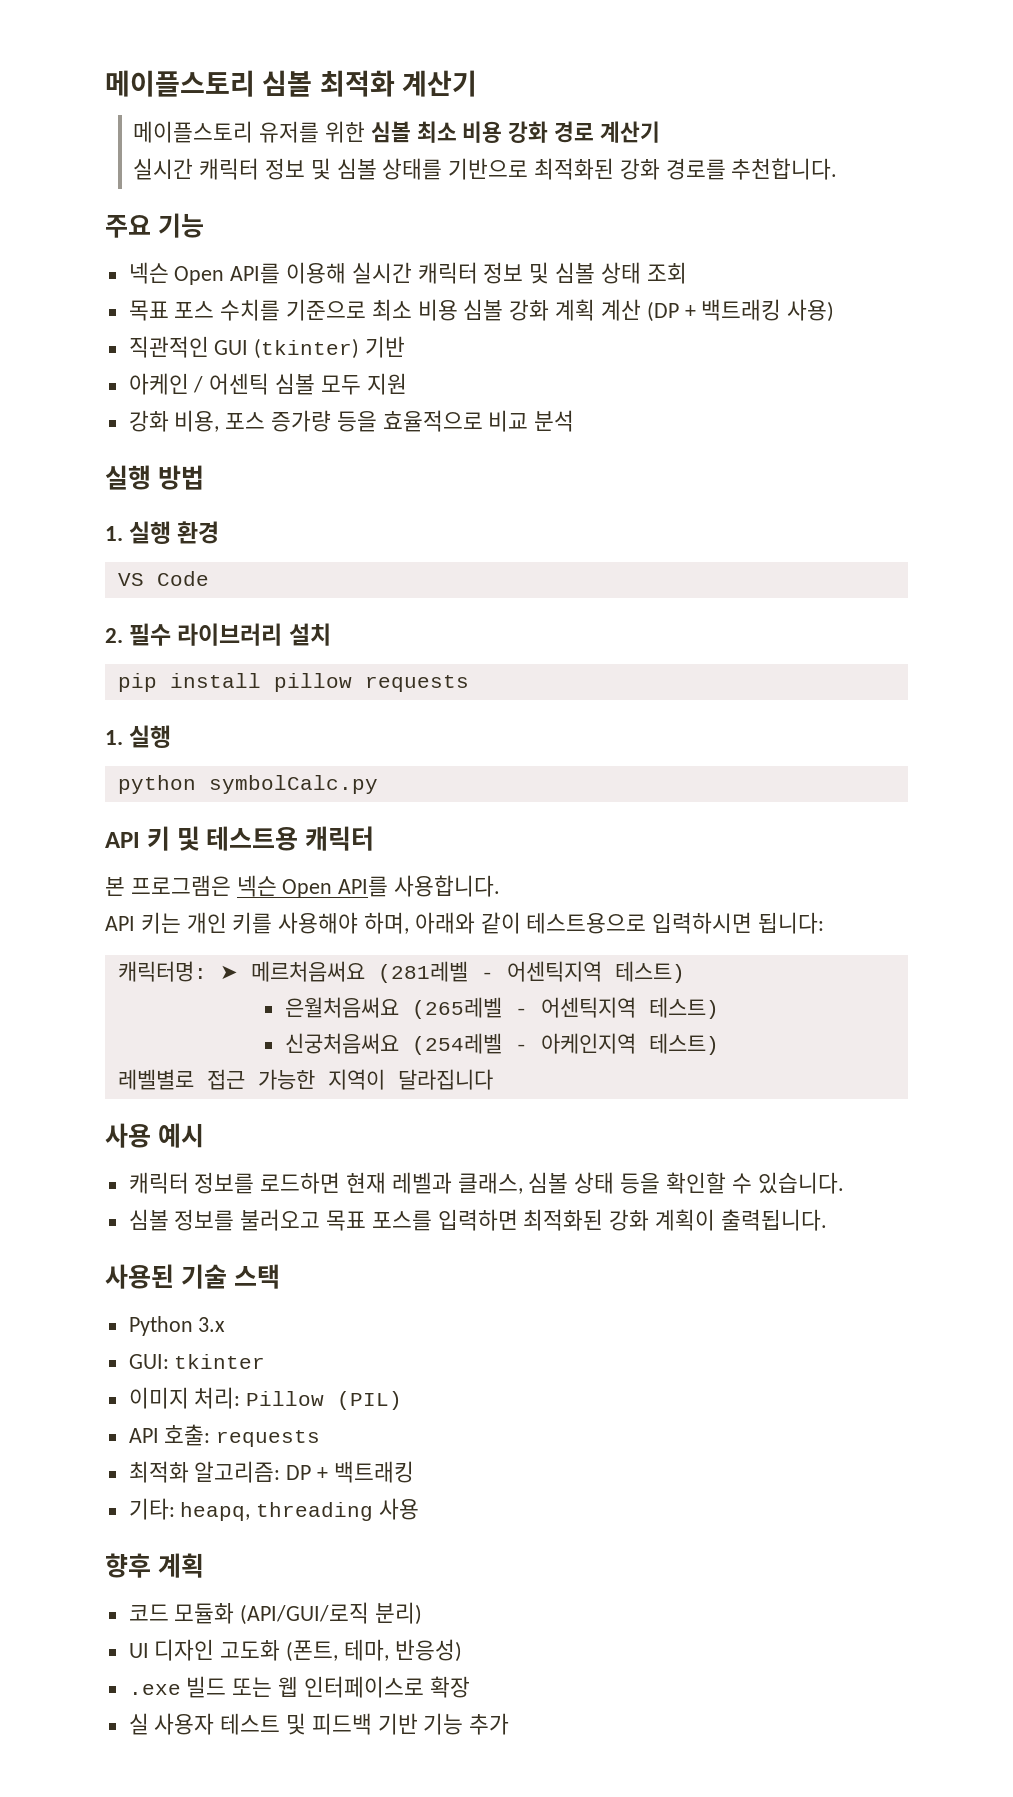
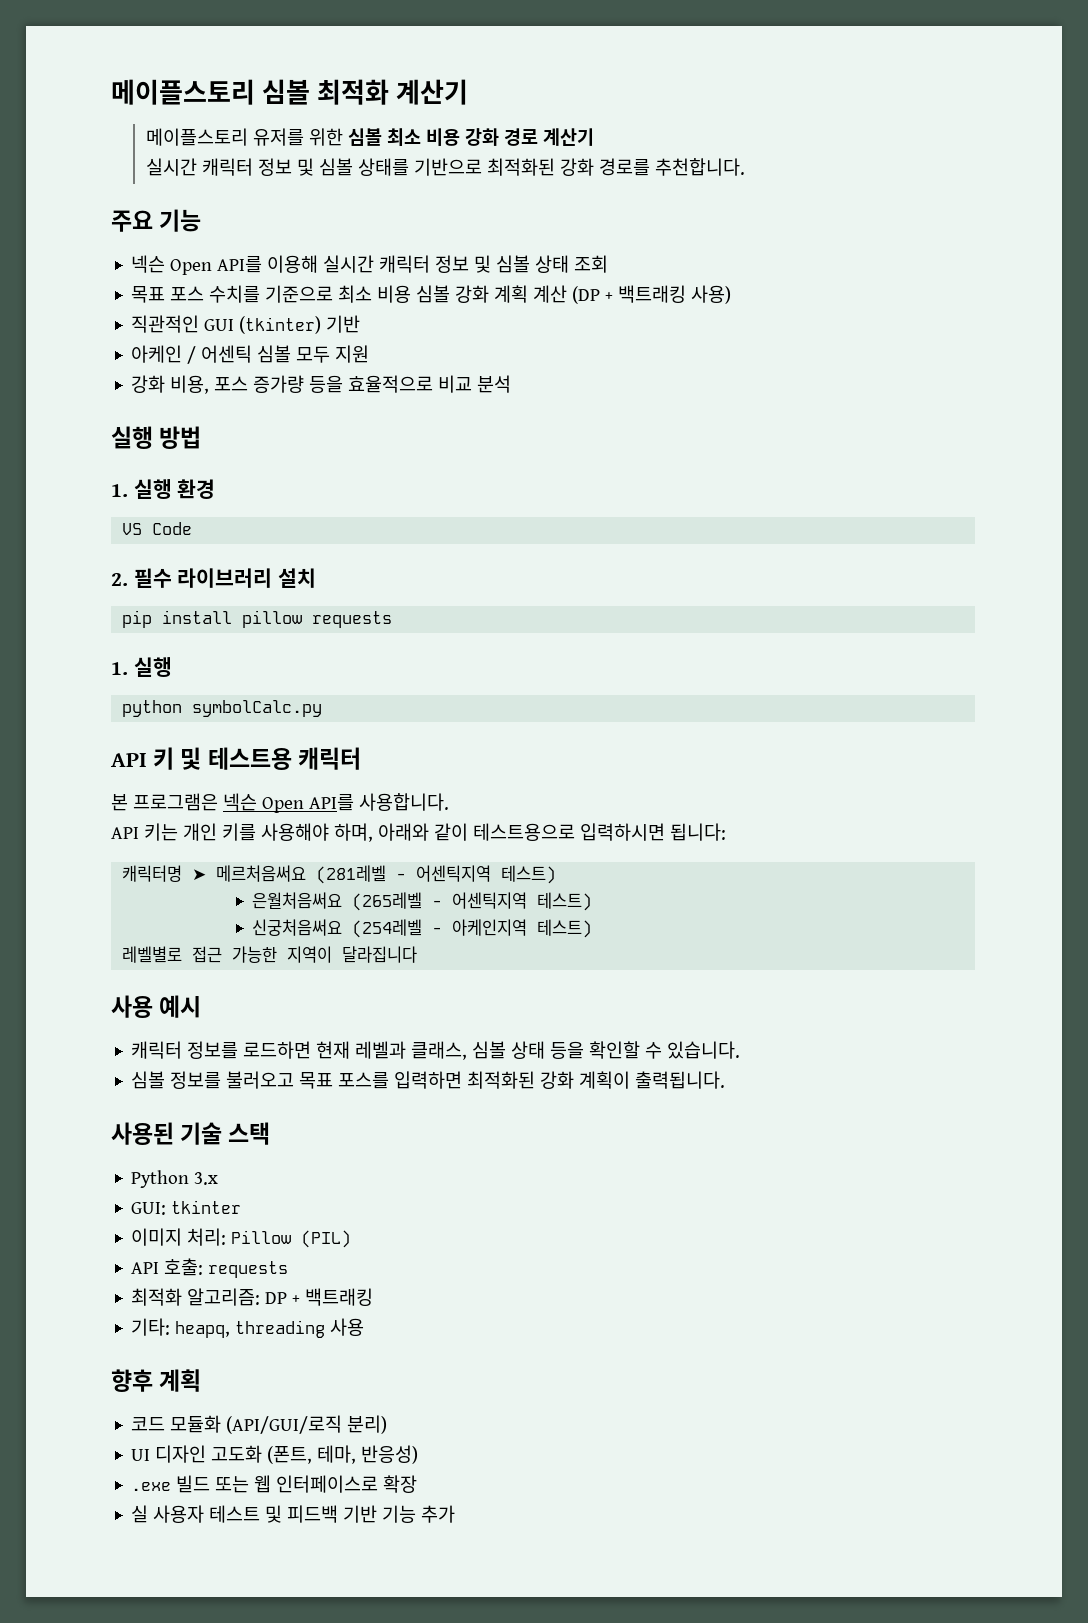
- 캐릭터명: ➤ 메르처음써요 (281레벨 - 어센틱지역 테스트)
+ 캐릭터명 ➤ 메르처음써요 (281레벨 - 어센틱지역 테스트)

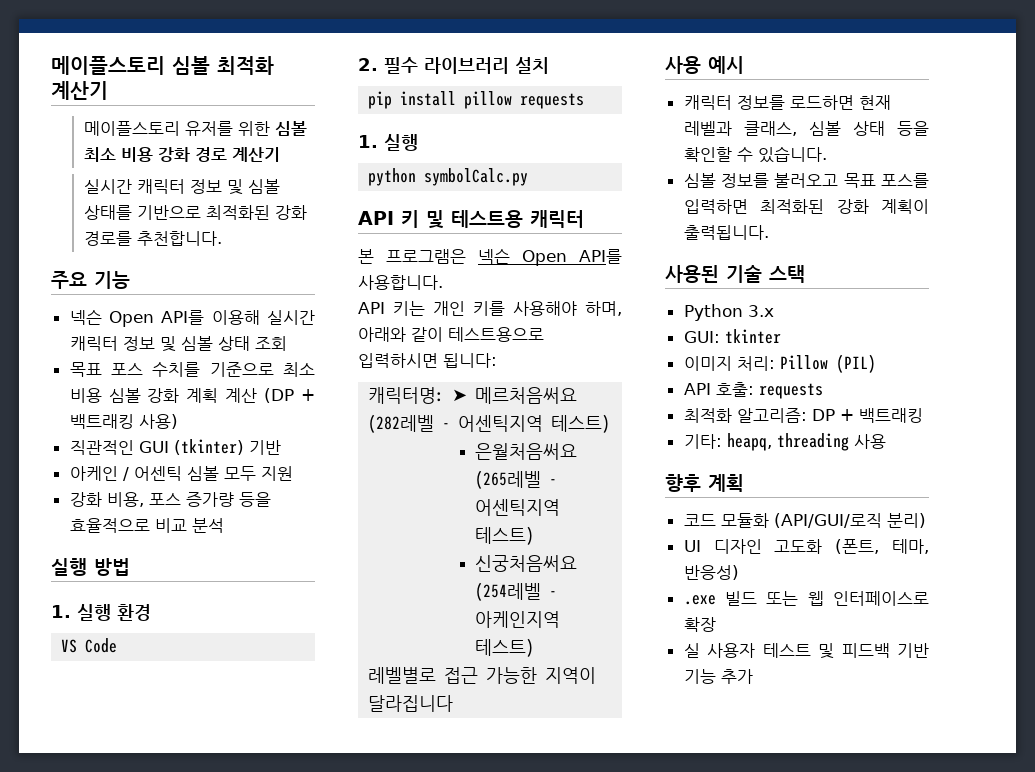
- 캐릭터명 ➤ 메르처음써요 (281레벨 - 어센틱지역 테스트)
+ 캐릭터명: ➤ 메르처음써요 (282레벨 - 어센틱지역 테스트)

